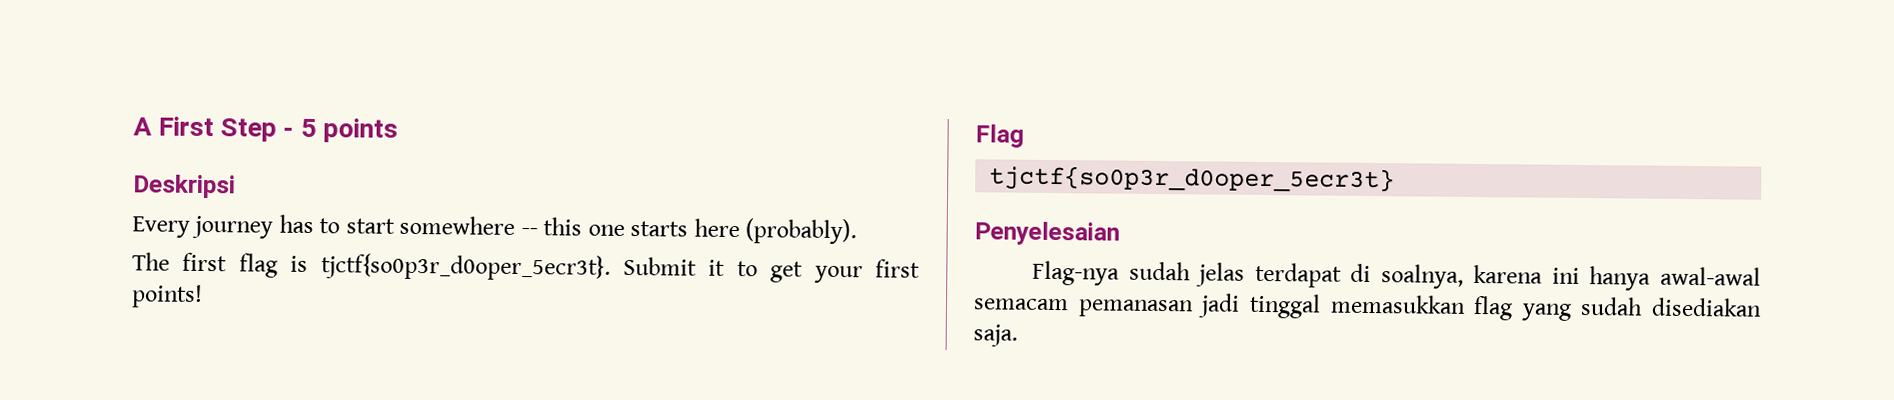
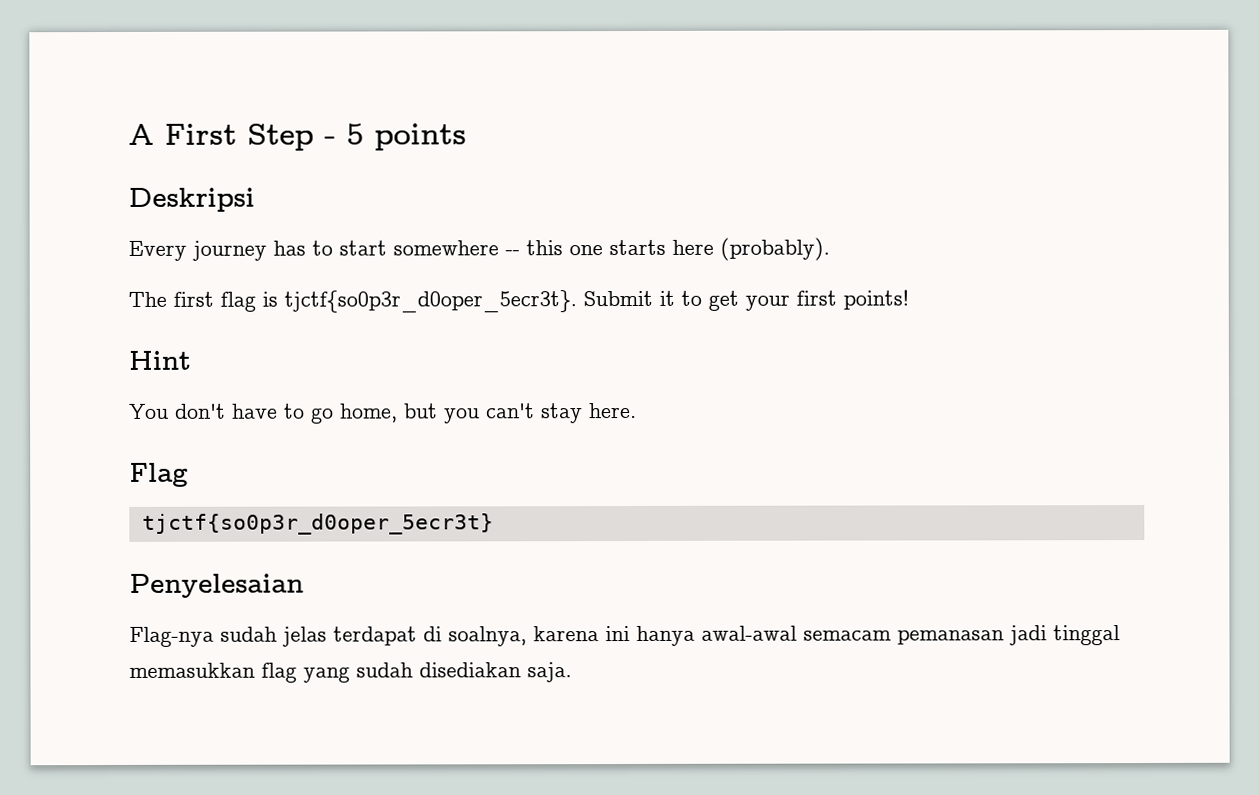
+ Hint
+ You don't have to go home, but you can't stay here.

